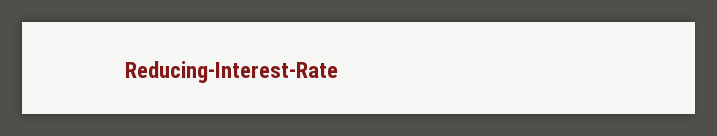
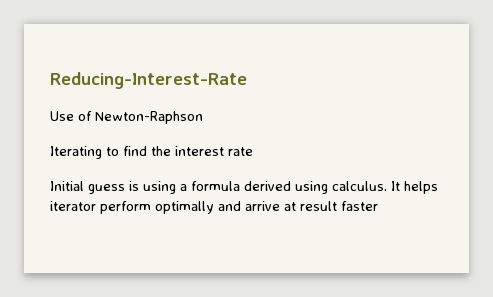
+ Use of Newton-Raphson
+ Iterating to find the interest rate
+ Initial guess is using a formula derived using calculus. It helps iterator perform optimally and arrive at result faster

